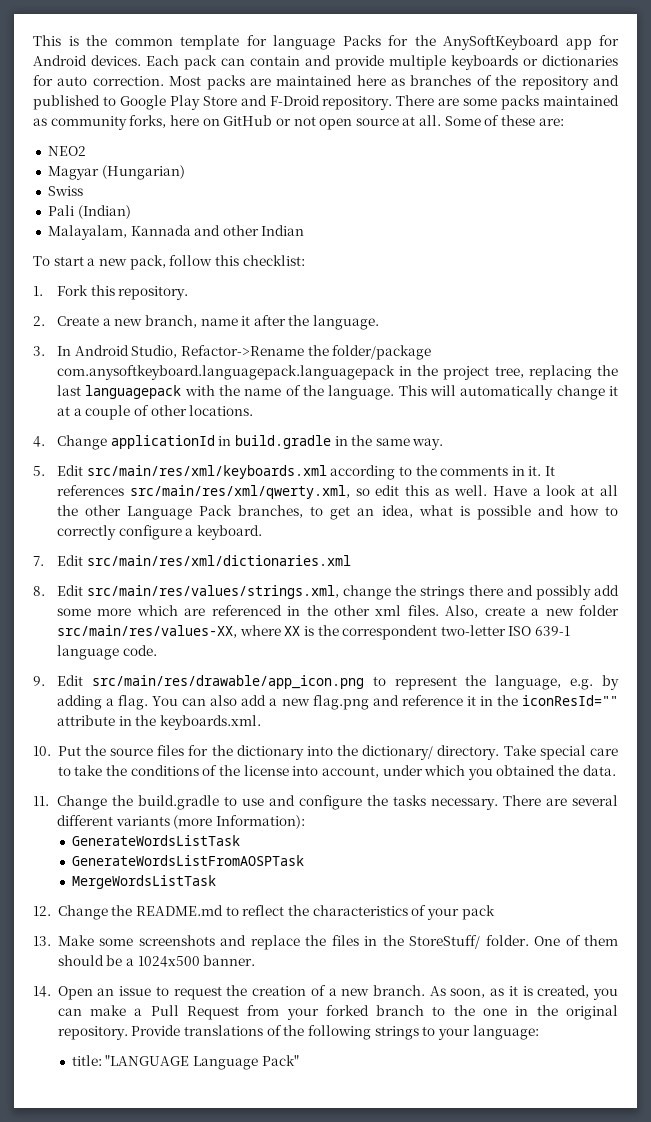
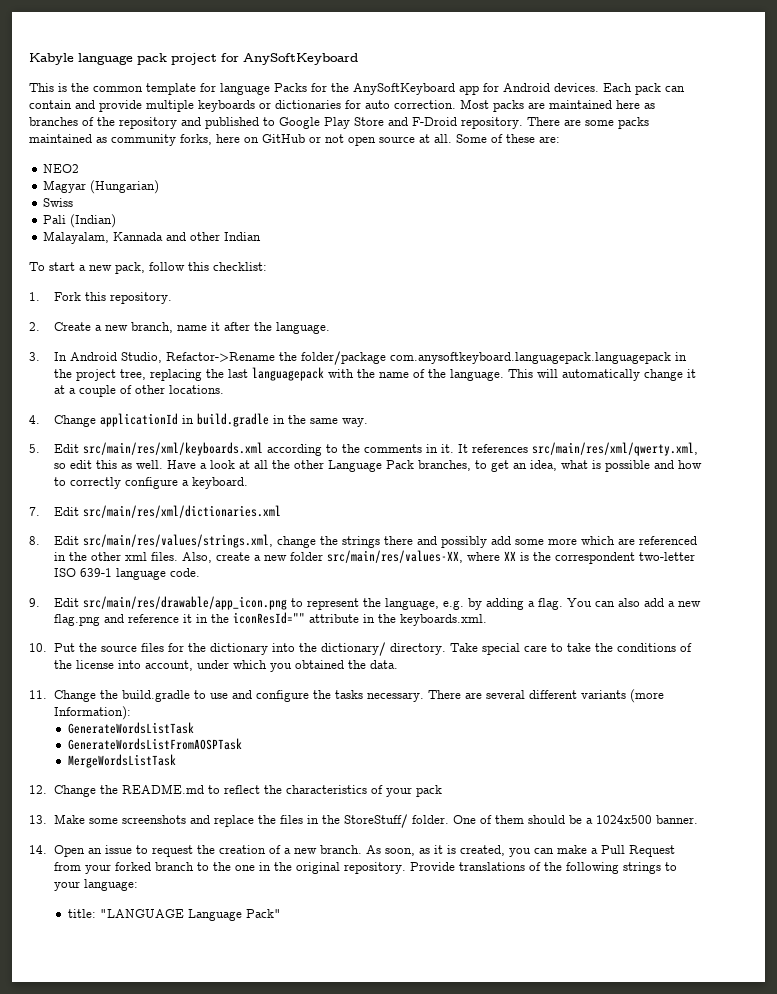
+ Kabyle language pack project for AnySoftKeyboard

